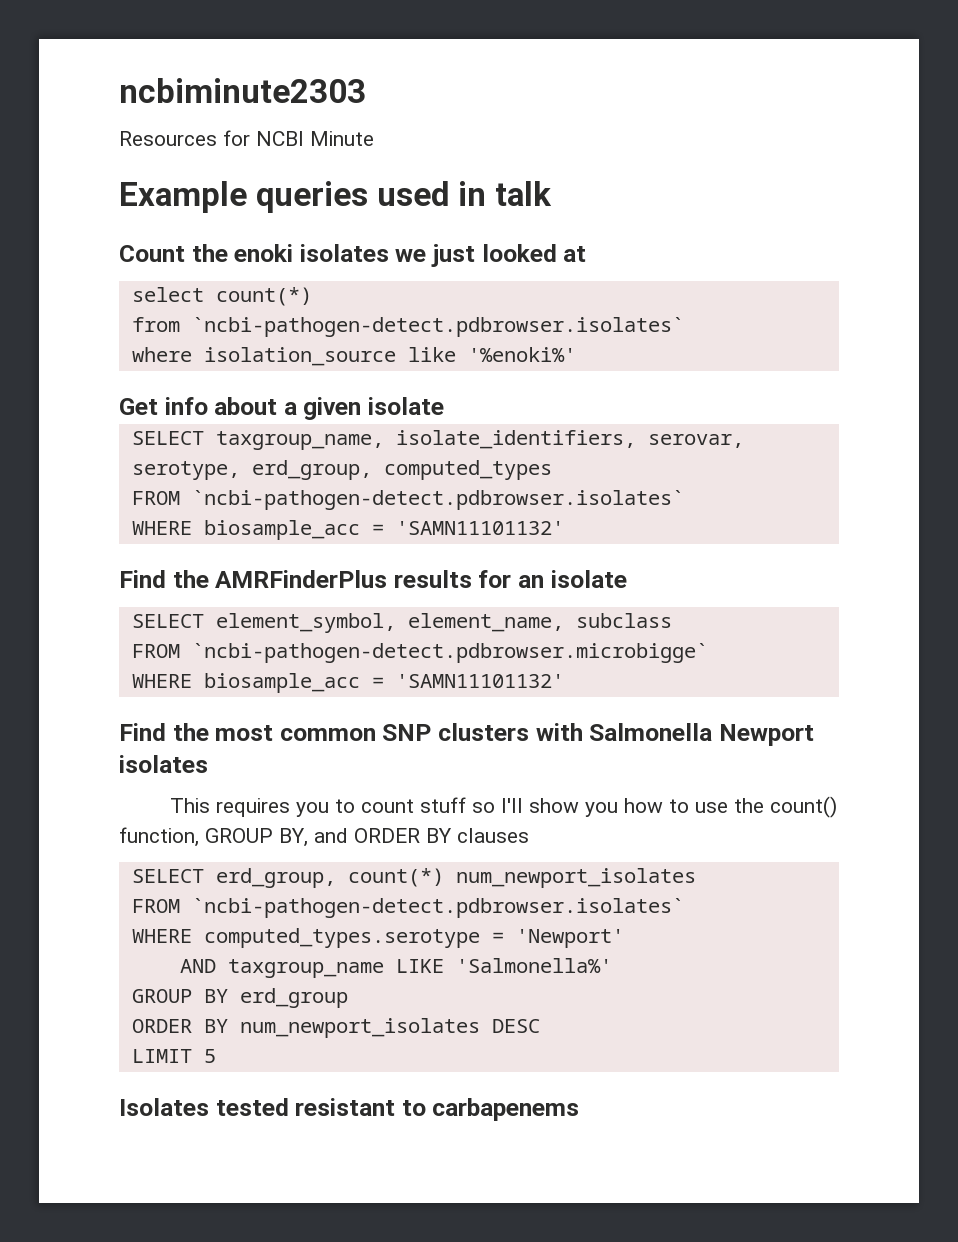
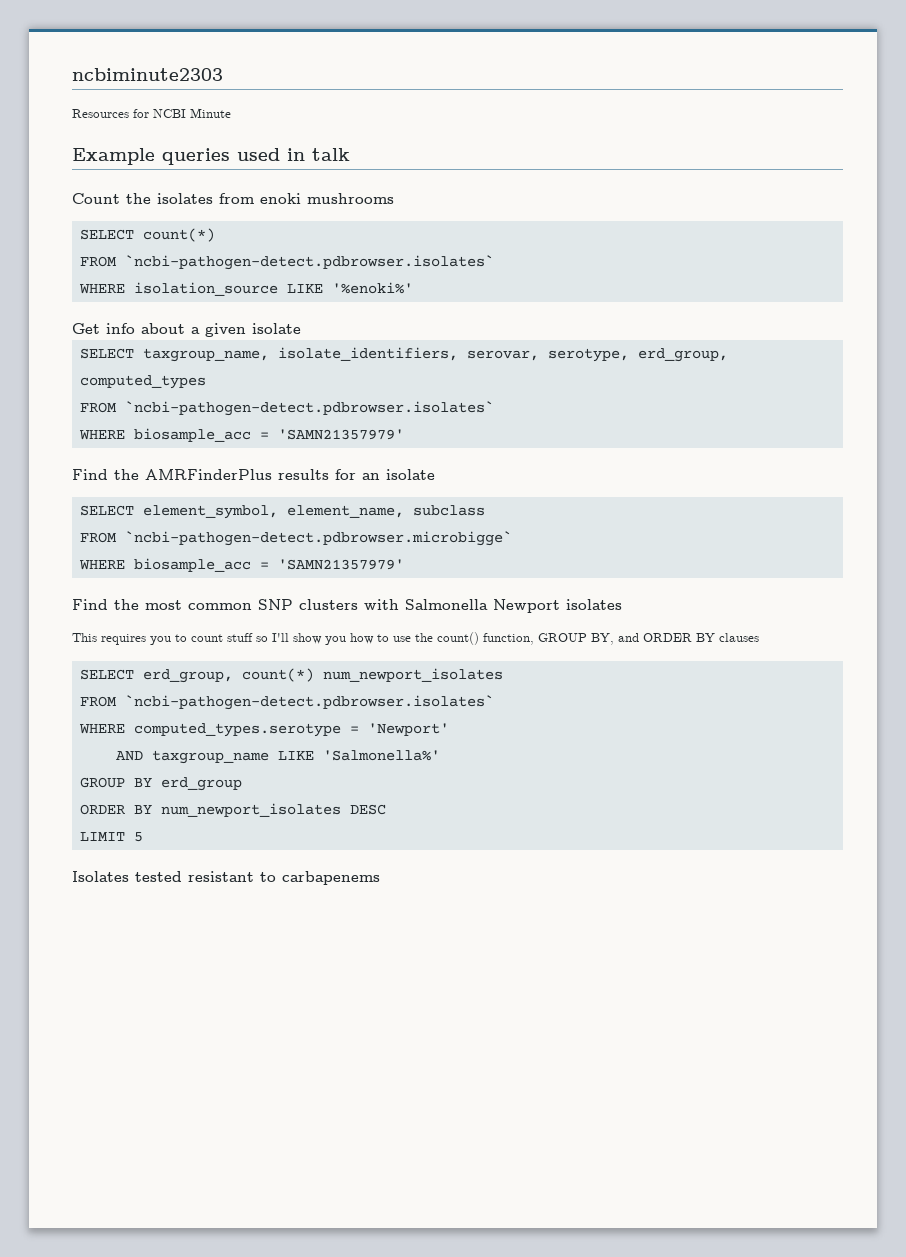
- Count the enoki isolates we just looked at
- select count(*)
- from `ncbi-pathogen-detect.pdbrowser.isolates`
- where isolation_source like '%enoki%'
+ Count the isolates from enoki mushrooms
+ SELECT count(*)
+ FROM `ncbi-pathogen-detect.pdbrowser.isolates`
+ WHERE isolation_source LIKE '%enoki%'
  SELECT taxgroup_name, isolate_identifiers, serovar, serotype, erd_group, computed_types
  FROM `ncbi-pathogen-detect.pdbrowser.isolates`
- WHERE biosample_acc = 'SAMN11101132'
+ WHERE biosample_acc = 'SAMN21357979'
  FROM `ncbi-pathogen-detect.pdbrowser.microbigge`
- WHERE biosample_acc = 'SAMN11101132'
+ WHERE biosample_acc = 'SAMN21357979'

